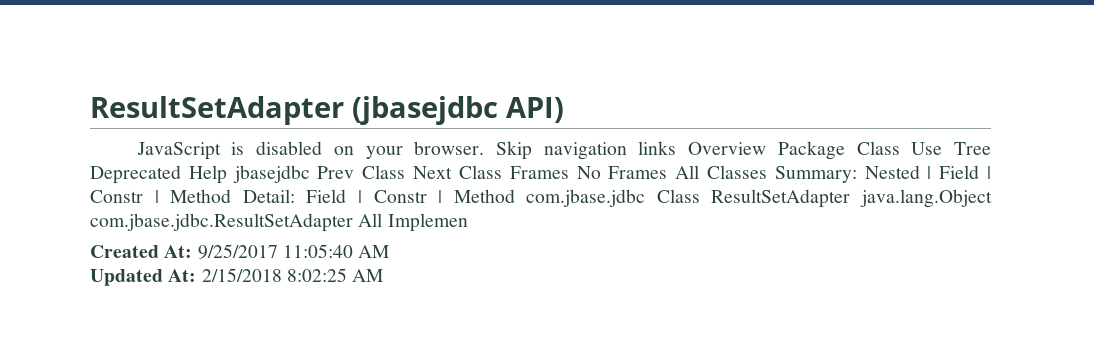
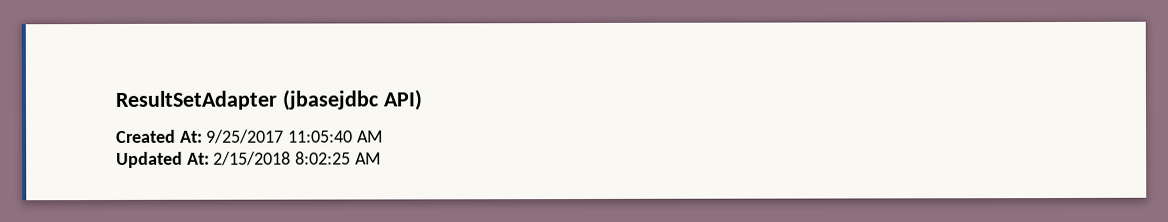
- JavaScript is disabled on your browser. Skip navigation links Overview Package Class Use Tree Deprecated Help jbasejdbc Prev Class Next Class Frames No Frames All Classes Summary: Nested | Field | Constr | Method Detail: Field | Constr | Method com.jbase.jdbc Class ResultSetAdapter java.lang.Object com.jbase.jdbc.ResultSetAdapter All Implemen

